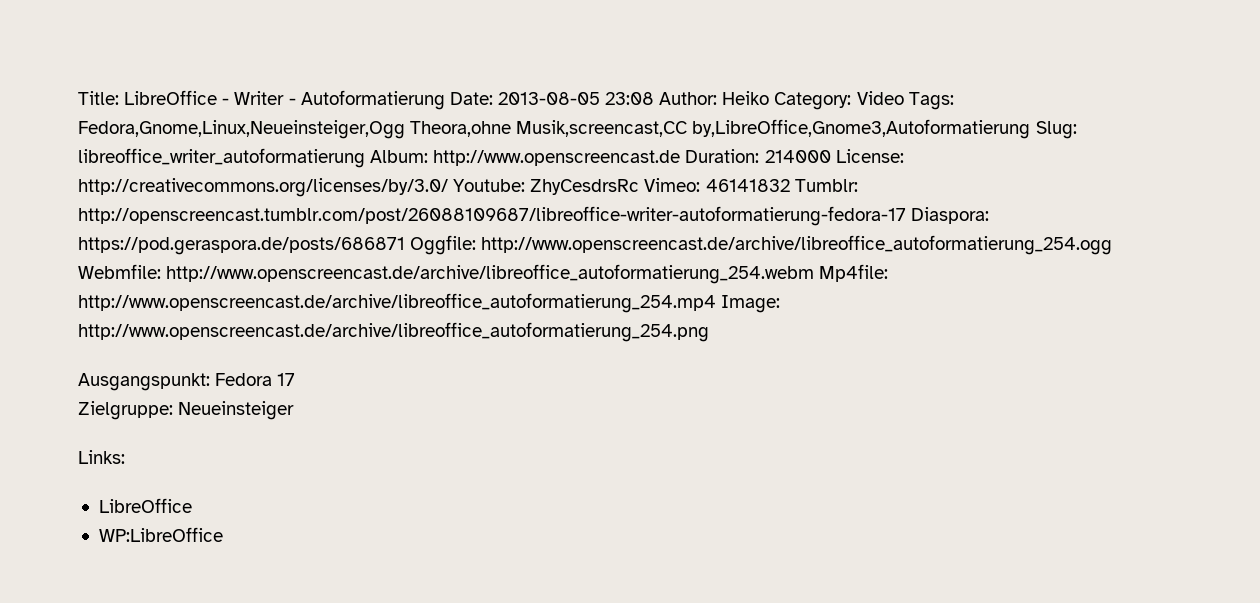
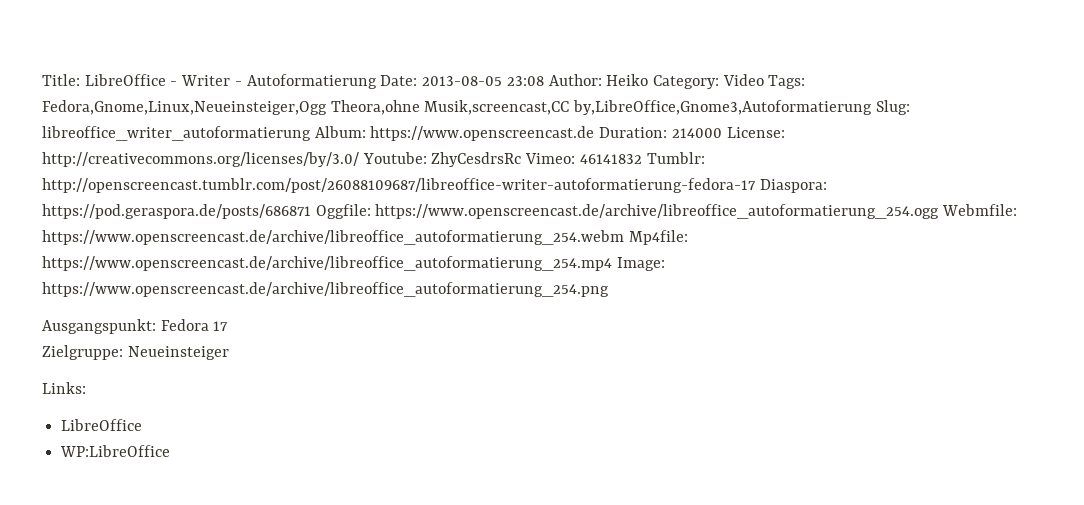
- Title: LibreOffice - Writer - Autoformatierung Date: 2013-08-05 23:08 Author: Heiko Category: Video Tags: Fedora,Gnome,Linux,Neueinsteiger,Ogg Theora,ohne Musik,screencast,CC by,LibreOffice,Gnome3,Autoformatierung Slug: libreoffice_writer_autoformatierung Album: http://www.openscreencast.de Duration: 214000 License: http://creativecommons.org/licenses/by/3.0/ Youtube: ZhyCesdrsRc Vimeo: 46141832 Tumblr: http://openscreencast.tumblr.com/post/26088109687/libreoffice-writer-autoformatierung-fedora-17 Diaspora: https://pod.geraspora.de/posts/686871 Oggfile: http://www.openscreencast.de/archive/libreoffice_autoformatierung_254.ogg Webmfile: http://www.openscreencast.de/archive/libreoffice_autoformatierung_254.webm Mp4file: http://www.openscreencast.de/archive/libreoffice_autoformatierung_254.mp4 Image: http://www.openscreencast.de/archive/libreoffice_autoformatierung_254.png
+ Title: LibreOffice - Writer - Autoformatierung Date: 2013-08-05 23:08 Author: Heiko Category: Video Tags: Fedora,Gnome,Linux,Neueinsteiger,Ogg Theora,ohne Musik,screencast,CC by,LibreOffice,Gnome3,Autoformatierung Slug: libreoffice_writer_autoformatierung Album: https://www.openscreencast.de Duration: 214000 License: http://creativecommons.org/licenses/by/3.0/ Youtube: ZhyCesdrsRc Vimeo: 46141832 Tumblr: http://openscreencast.tumblr.com/post/26088109687/libreoffice-writer-autoformatierung-fedora-17 Diaspora: https://pod.geraspora.de/posts/686871 Oggfile: https://www.openscreencast.de/archive/libreoffice_autoformatierung_254.ogg Webmfile: https://www.openscreencast.de/archive/libreoffice_autoformatierung_254.webm Mp4file: https://www.openscreencast.de/archive/libreoffice_autoformatierung_254.mp4 Image: https://www.openscreencast.de/archive/libreoffice_autoformatierung_254.png

